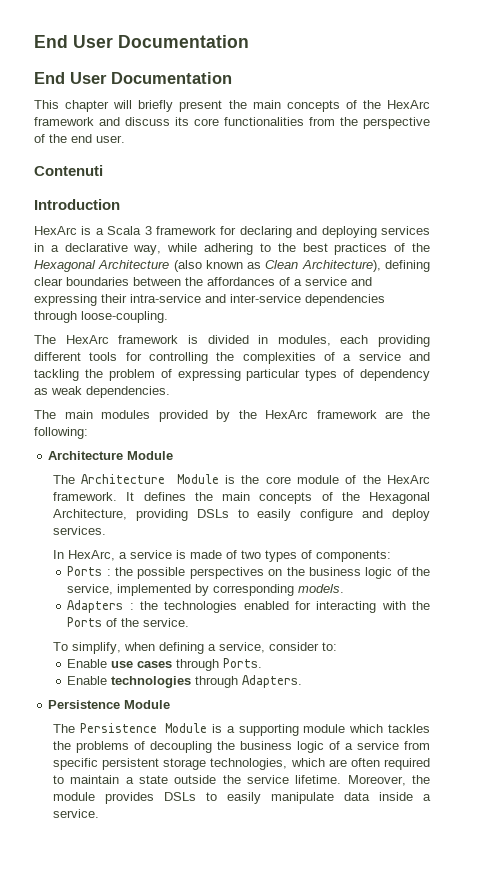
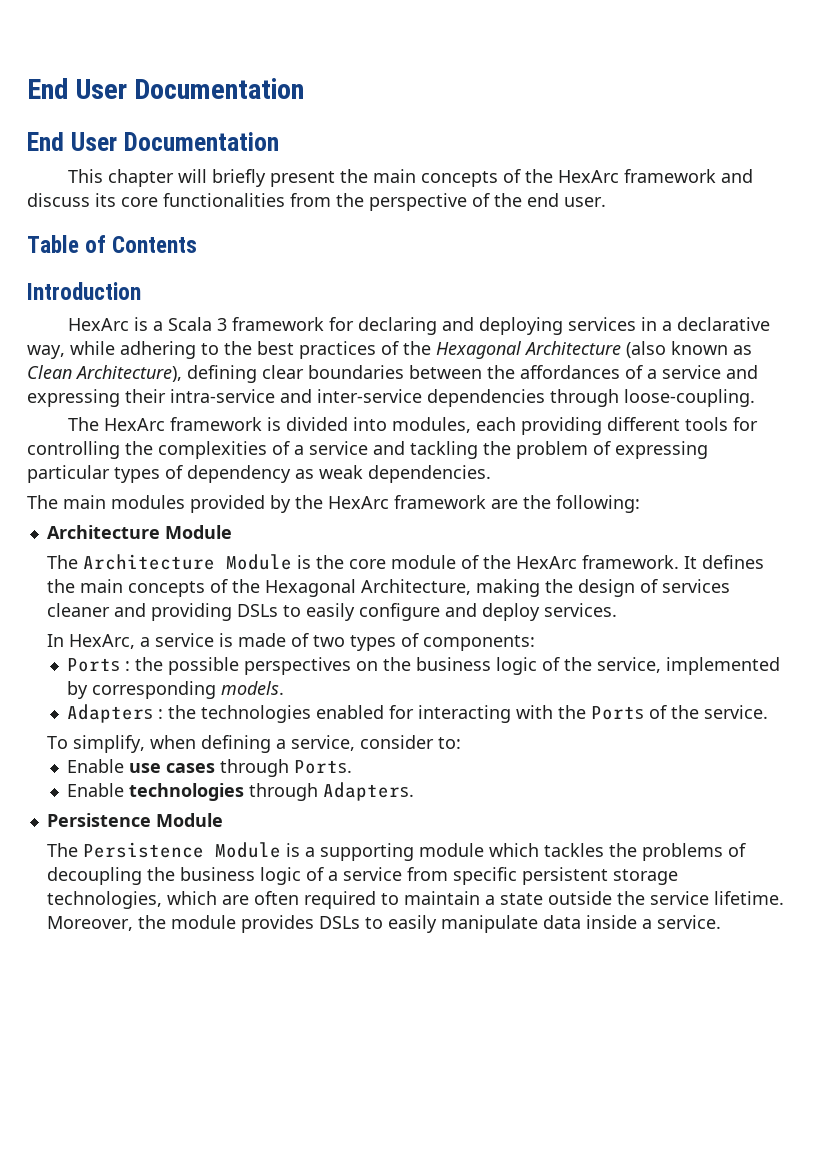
- Contenuti
+ Table of Contents
- The HexArc framework is divided in modules, each providing different tools for controlling the complexities of a service and tackling the problem of expressing particular types of dependency as weak dependencies.
+ The HexArc framework is divided into modules, each providing different tools for controlling the complexities of a service and tackling the problem of expressing particular types of dependency as weak dependencies.
- It defines the main concepts of the Hexagonal Architecture, providing DSLs to easily configure and deploy services.
+ It defines the main concepts of the Hexagonal Architecture, making the design of services cleaner and providing DSLs to easily configure and deploy services.

